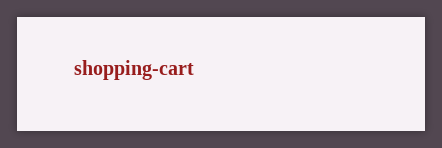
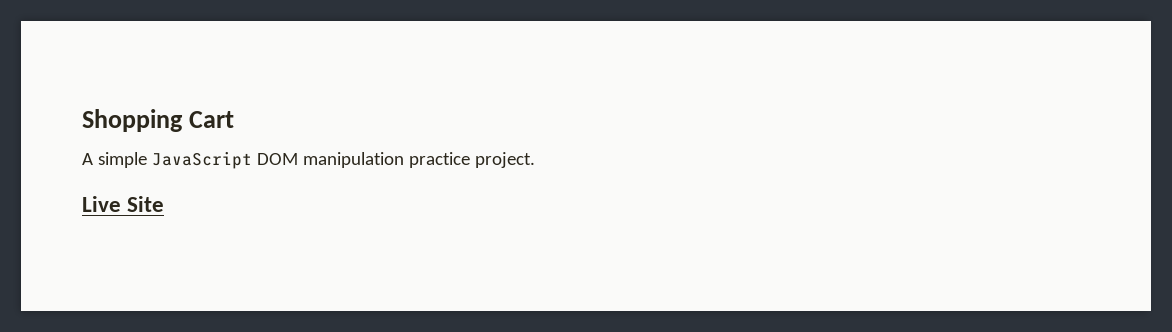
- shopping-cart
+ Shopping Cart
+ A simple JavaScript DOM manipulation practice project.
+ Live Site

